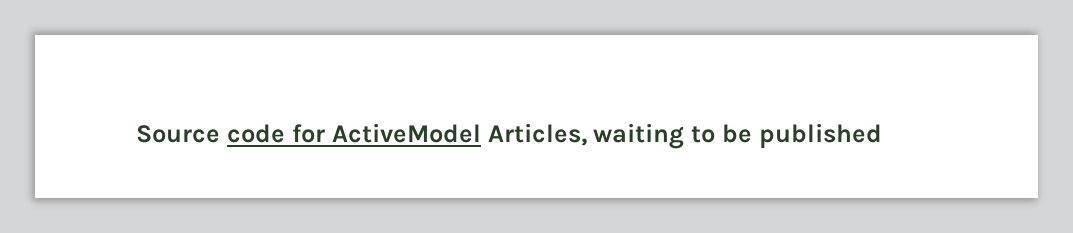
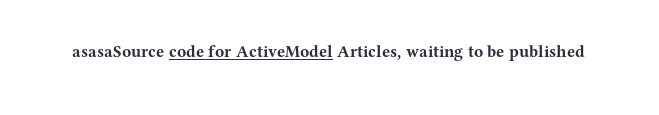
- Source code for ActiveModel Articles, waiting to be published
+ asasaSource code for ActiveModel Articles, waiting to be published

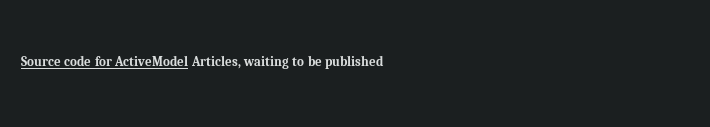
- asasaSource code for ActiveModel Articles, waiting to be published
+ Source code for ActiveModel Articles, waiting to be published

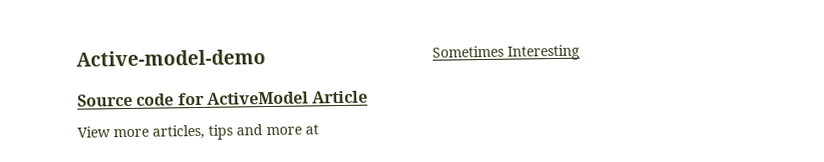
+ Active-model-demo
- Source code for ActiveModel Articles, waiting to be published
+ Source code for ActiveModel Article
+ View more articles, tips and more at Sometimes Interesting

